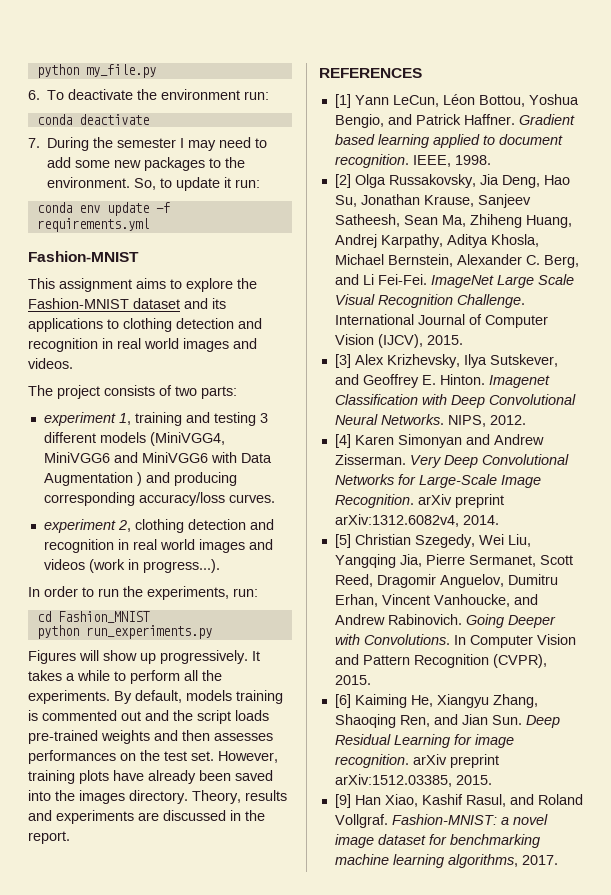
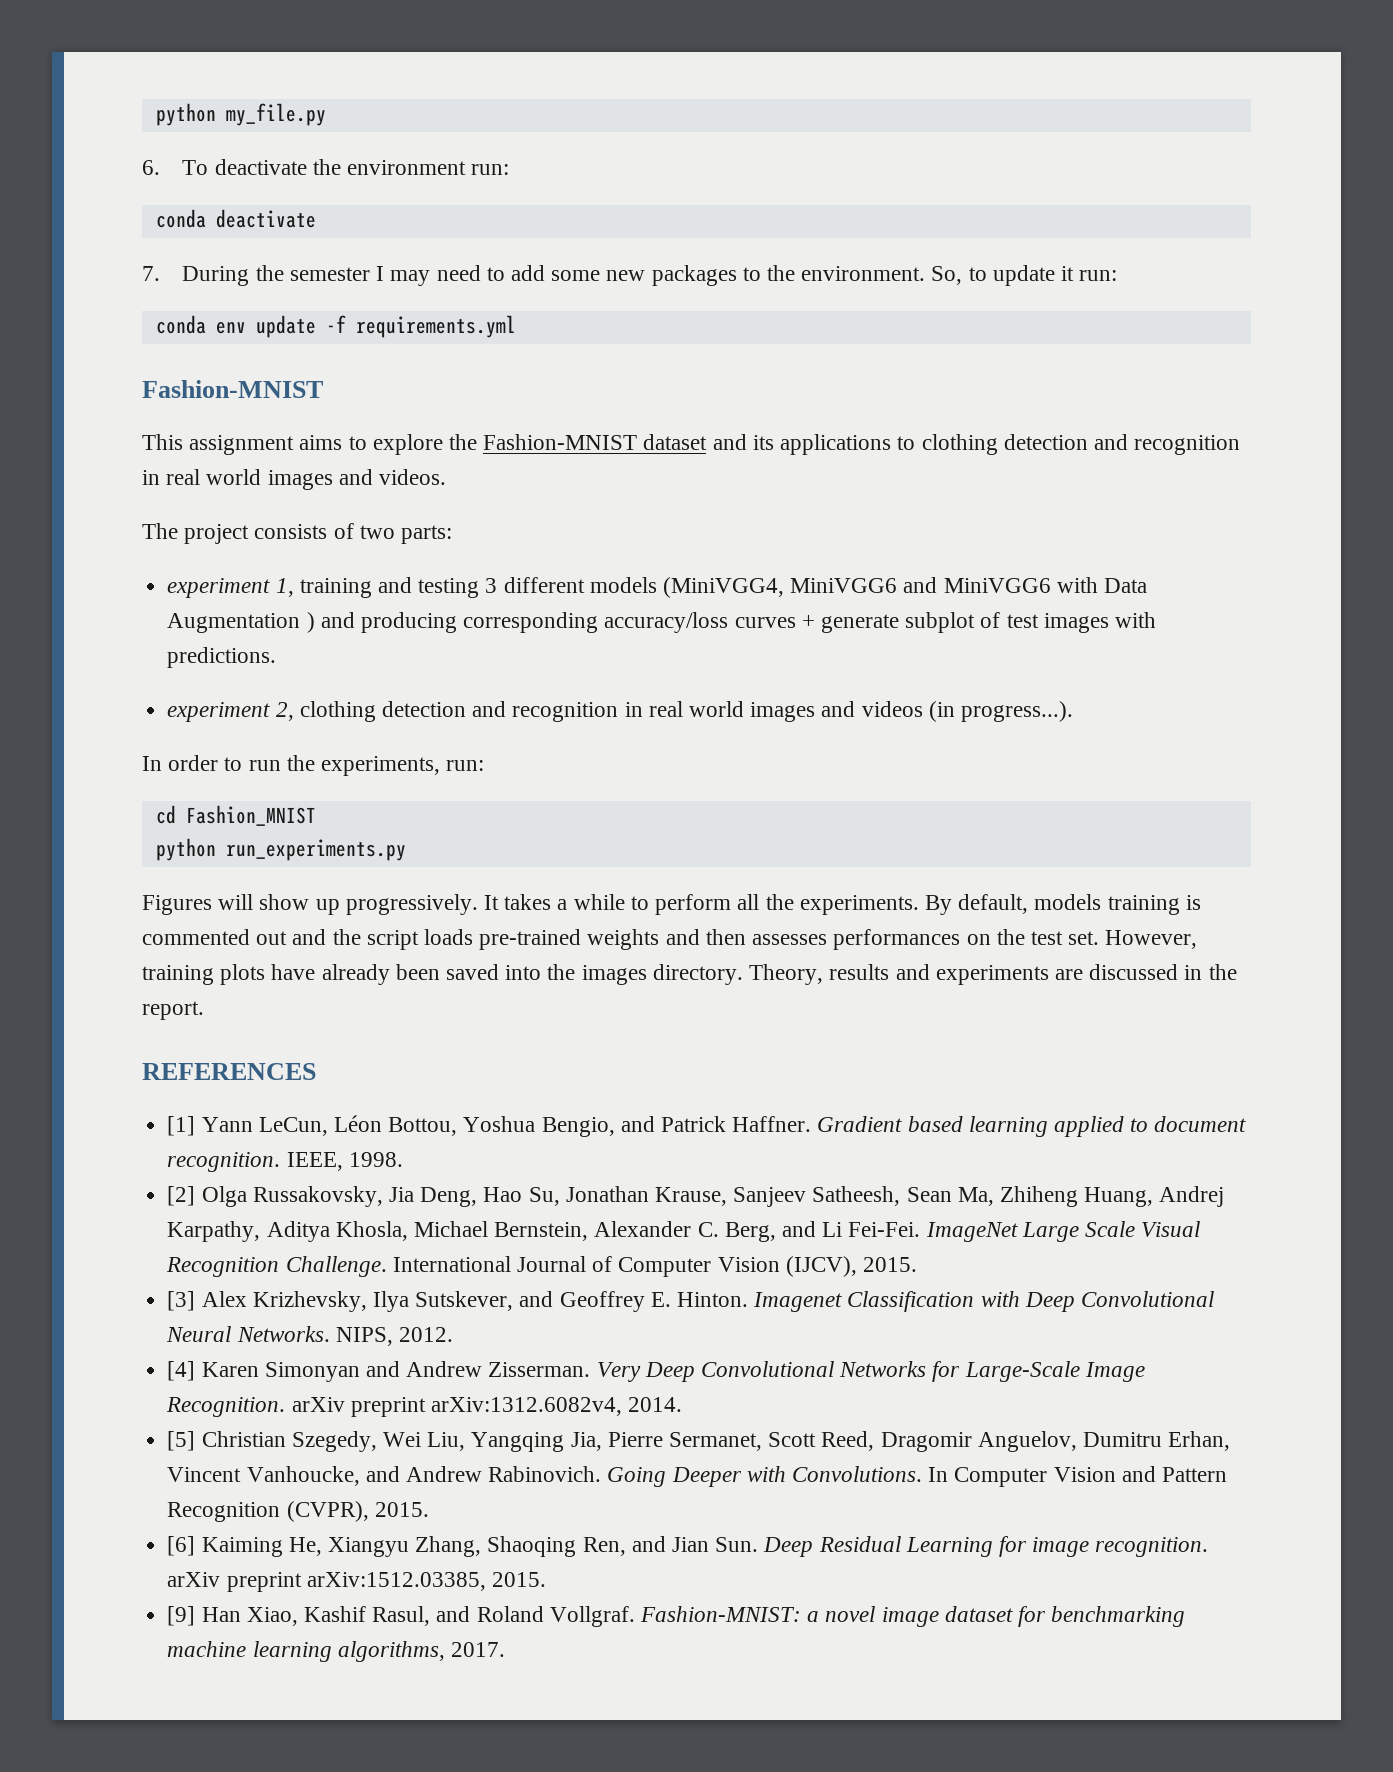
- experiment 1, training and testing 3 different models (MiniVGG4, MiniVGG6 and MiniVGG6 with Data Augmentation ) and producing corresponding accuracy/loss curves.
+ experiment 1, training and testing 3 different models (MiniVGG4, MiniVGG6 and MiniVGG6 with Data Augmentation ) and producing corresponding accuracy/loss curves + generate subplot of test images with predictions.
- experiment 2, clothing detection and recognition in real world images and videos (work in progress...).
+ experiment 2, clothing detection and recognition in real world images and videos (in progress...).

